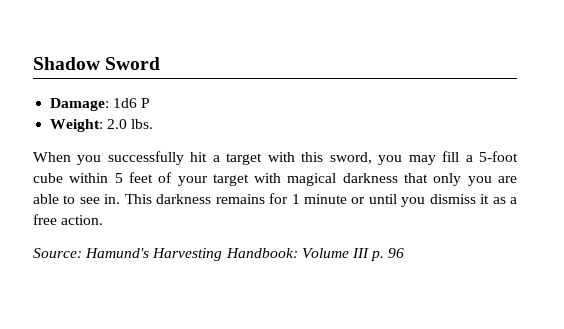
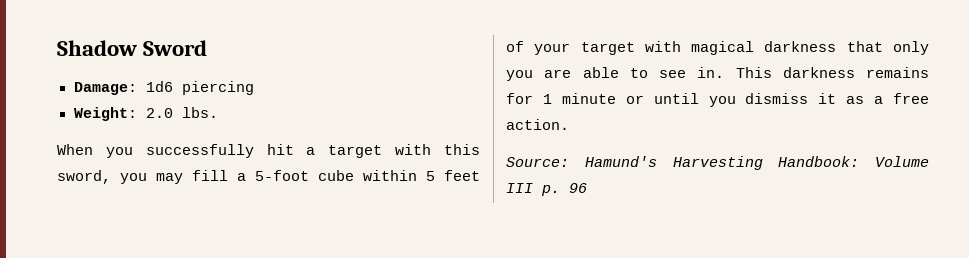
- Damage: 1d6 P
+ Damage: 1d6 piercing

